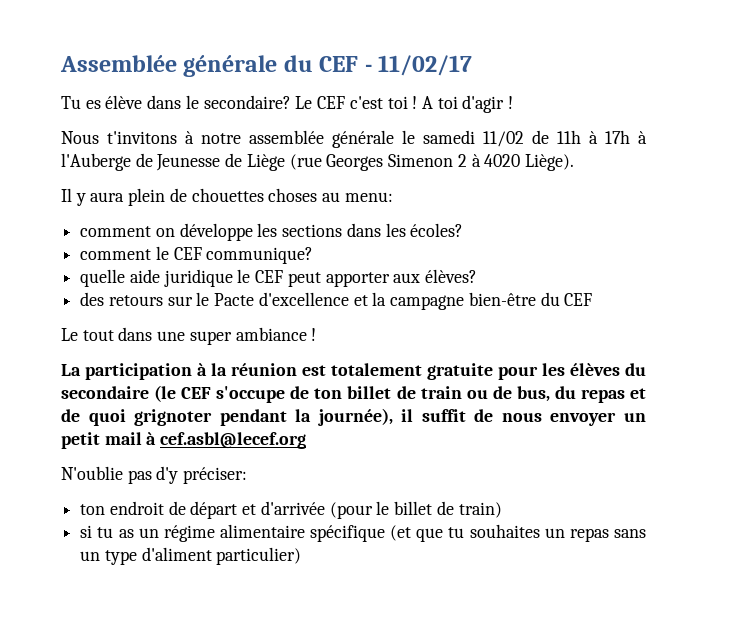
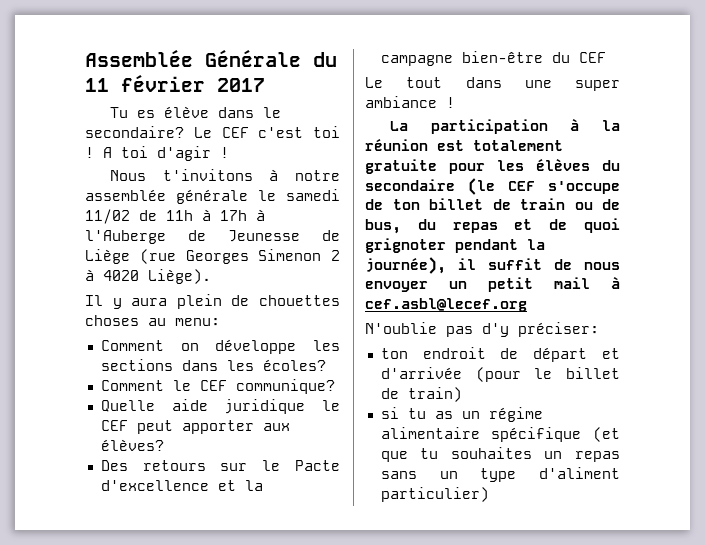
- Assemblée générale du CEF - 11/02/17
+ Assemblée Générale du 11 février 2017
- comment on développe les sections dans les écoles?
+ Comment on développe les sections dans les écoles?
- comment le CEF communique?
+ Comment le CEF communique?
- quelle aide juridique le CEF peut apporter aux élèves?
+ Quelle aide juridique le CEF peut apporter aux élèves?
- des retours sur le Pacte d'excellence et la campagne bien-être du CEF
+ Des retours sur le Pacte d'excellence et la campagne bien-être du CEF

